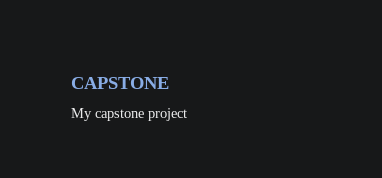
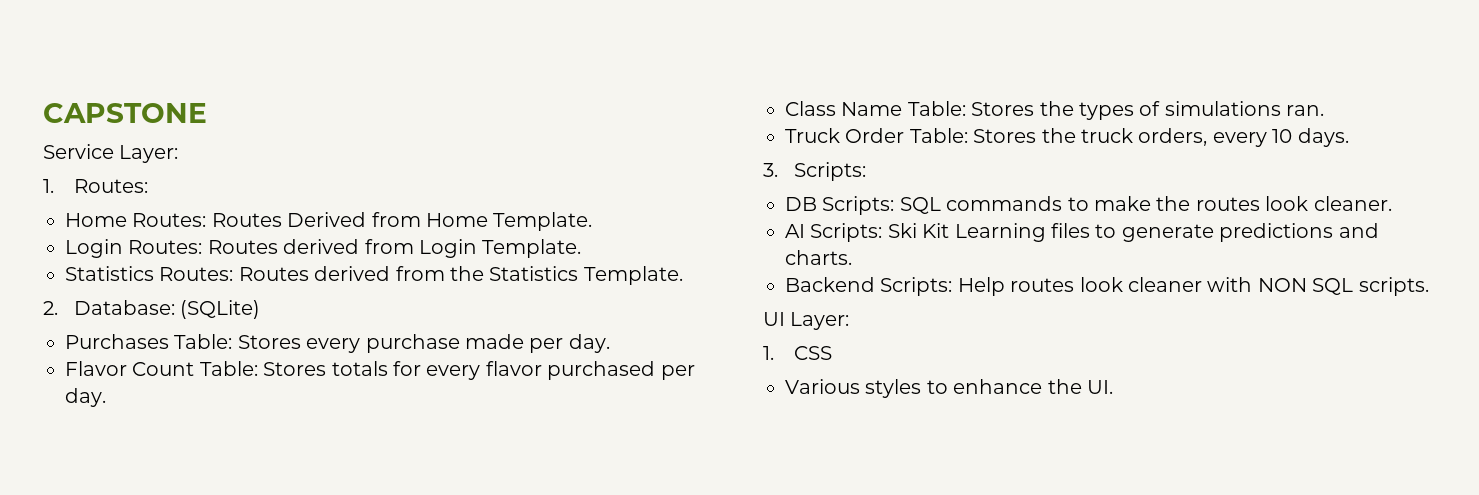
- My capstone project
+ Service Layer:
+ 1. Routes:
+ Home Routes: Routes Derived from Home Template.
+ Login Routes: Routes derived from Login Template.
+ Statistics Routes: Routes derived from the Statistics Template.
+ 2. Database: (SQLite)
+ Purchases Table: Stores every purchase made per day.
+ Flavor Count Table: Stores totals for every flavor purchased per day.
+ Class Name Table: Stores the types of simulations ran.
+ Truck Order Table: Stores the truck orders, every 10 days.
+ 3. Scripts:
+ DB Scripts: SQL commands to make the routes look cleaner.
+ AI Scripts: Ski Kit Learning files to generate predictions and charts.
+ Backend Scripts: Help routes look cleaner with NON SQL scripts.
+ UI Layer:
+ 1. CSS
+ Various styles to enhance the UI.

